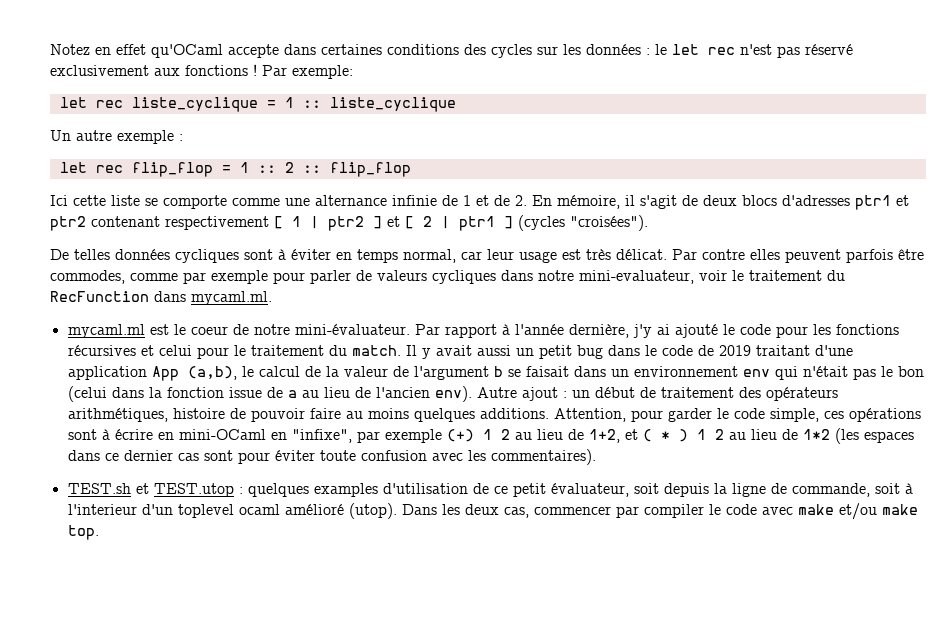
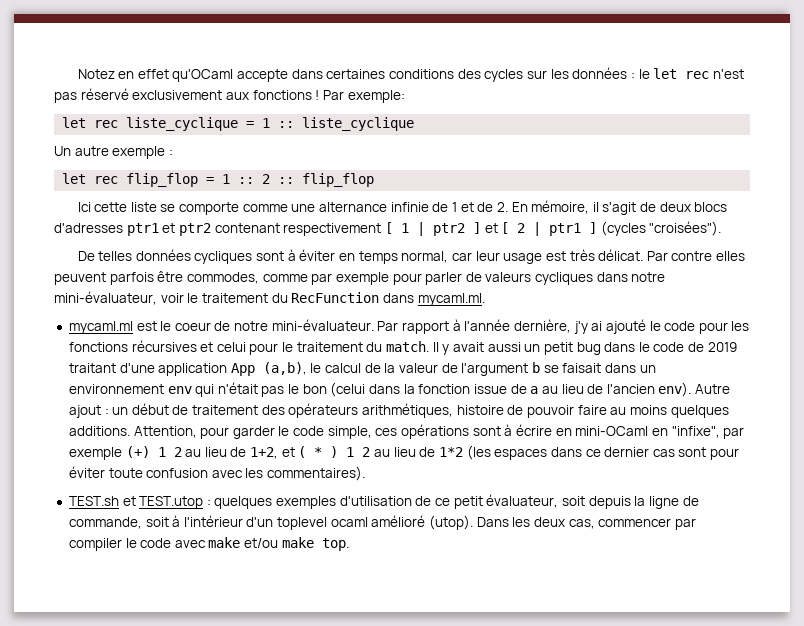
- Par contre elles peuvent parfois être commodes, comme par exemple pour parler de valeurs cycliques dans notre mini-evaluateur, voir le traitement du RecFunction dans mycaml.ml.
+ Par contre elles peuvent parfois être commodes, comme par exemple pour parler de valeurs cycliques dans notre mini-évaluateur, voir le traitement du RecFunction dans mycaml.ml.
- TEST.sh et TEST.utop : quelques examples d'utilisation de ce petit évaluateur, soit depuis la ligne de commande, soit à l'interieur d'un toplevel ocaml amélioré (utop).
+ TEST.sh et TEST.utop : quelques exemples d'utilisation de ce petit évaluateur, soit depuis la ligne de commande, soit à l'intérieur d'un toplevel ocaml amélioré (utop).

